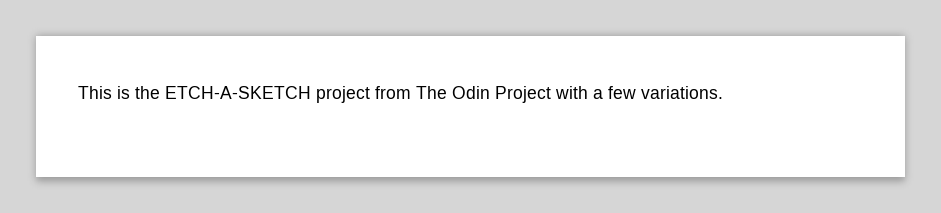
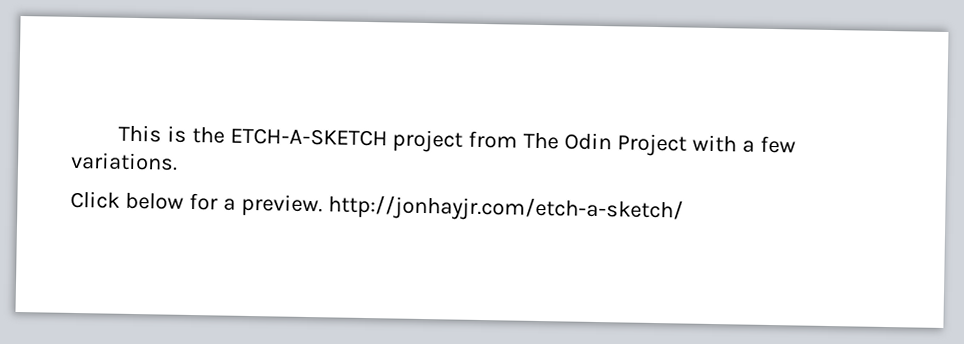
+ Click below for a preview. http://jonhayjr.com/etch-a-sketch/

